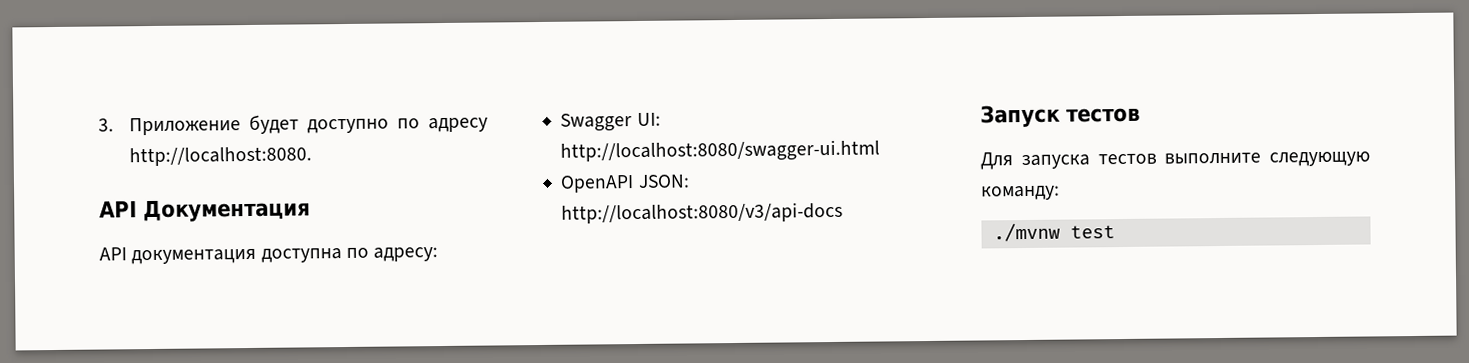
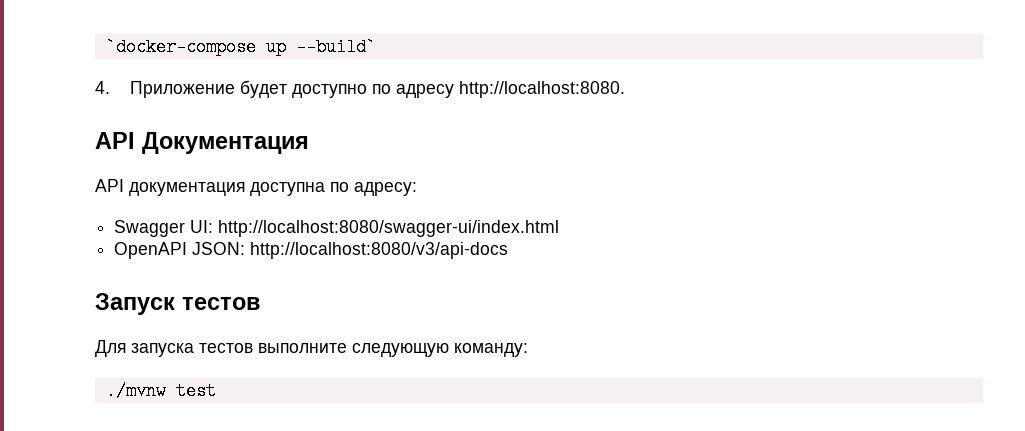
- 3. Приложение будет доступно по адресу http://localhost:8080.
+ `docker-compose up --build`
+ 4. Приложение будет доступно по адресу http://localhost:8080.
- Swagger UI: http://localhost:8080/swagger-ui.html
+ Swagger UI: http://localhost:8080/swagger-ui/index.html

